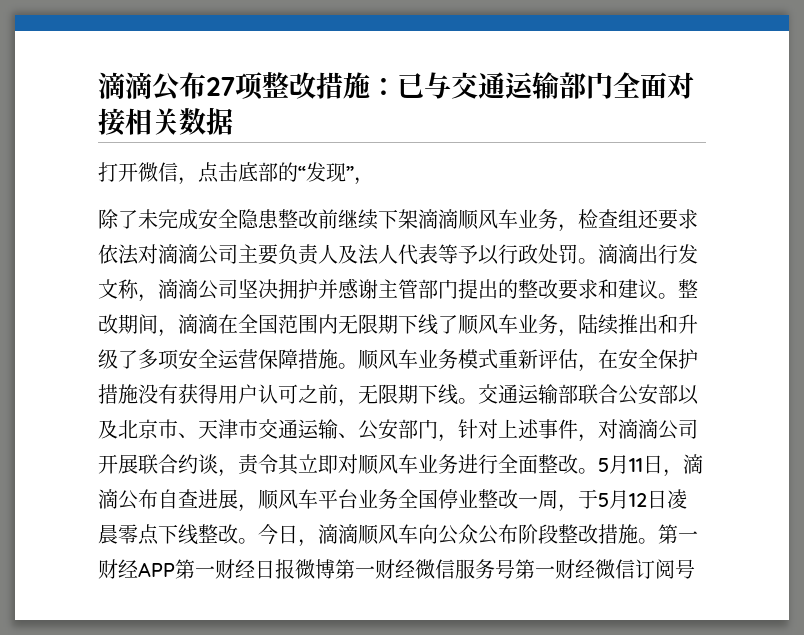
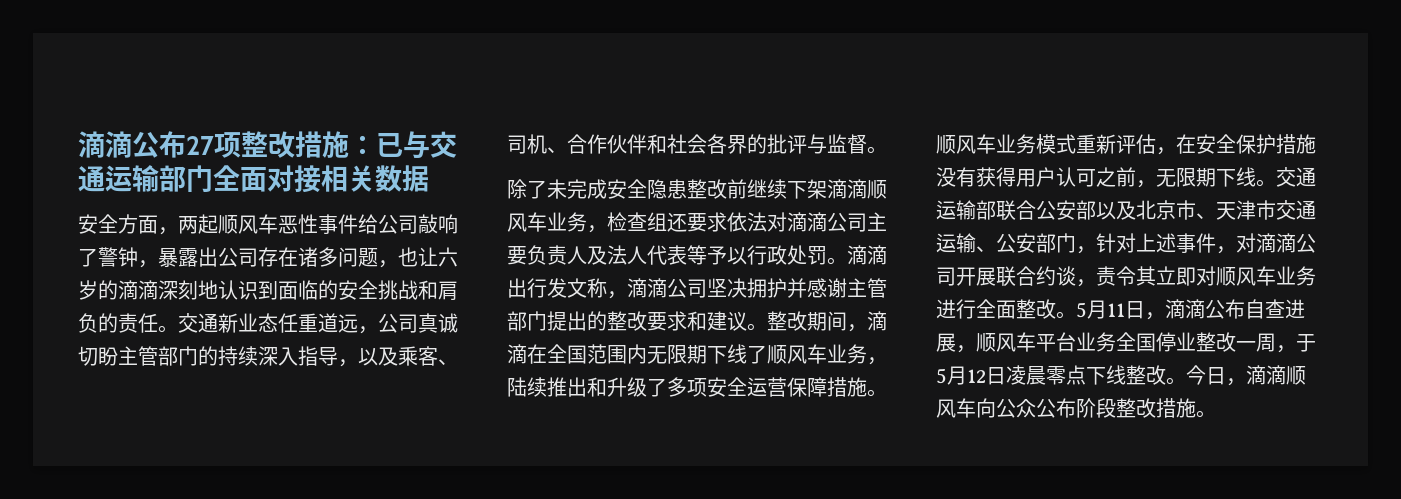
- 打开微信，点击底部的“发现”，
+ 安全方面，两起顺风车恶性事件给公司敲响了警钟，暴露出公司存在诸多问题，也让六岁的滴滴深刻地认识到面临的安全挑战和肩负的责任。交通新业态任重道远，公司真诚切盼主管部门的持续深入指导，以及乘客、司机、合作伙伴和社会各界的批评与监督。
- 第一财经APP第一财经日报微博第一财经微信服务号第一财经微信订阅号

